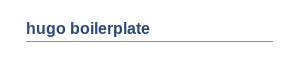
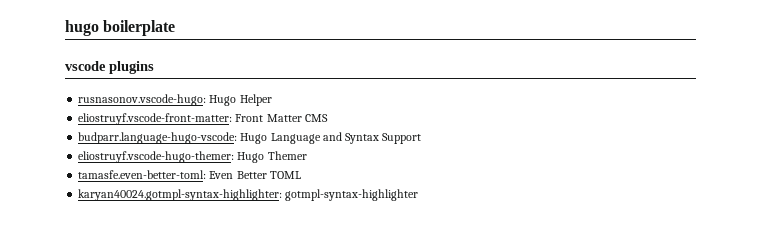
+ vscode plugins
+ rusnasonov.vscode-hugo: Hugo Helper
+ eliostruyf.vscode-front-matter: Front Matter CMS
+ budparr.language-hugo-vscode: Hugo Language and Syntax Support
+ eliostruyf.vscode-hugo-themer: Hugo Themer
+ tamasfe.even-better-toml: Even Better TOML
+ karyan40024.gotmpl-syntax-highlighter: gotmpl-syntax-highlighter

